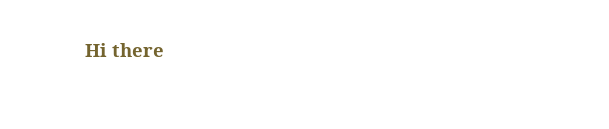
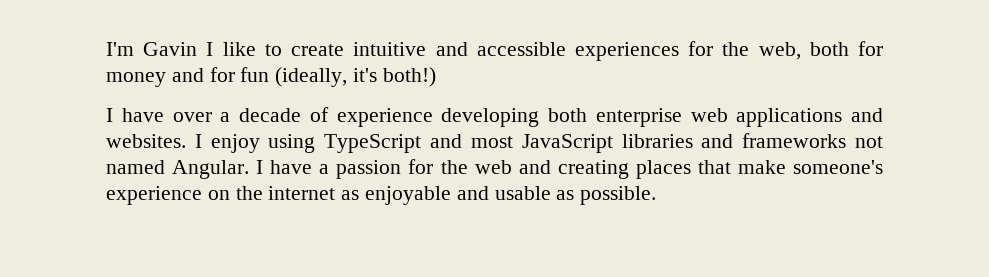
- Hi there
+ I'm Gavin I like to create intuitive and accessible experiences for the web, both for money and for fun (ideally, it's both!)
+ I have over a decade of experience developing both enterprise web applications and websites. I enjoy using TypeScript and most JavaScript libraries and frameworks not named Angular. I have a passion for the web and creating places that make someone's experience on the internet as enjoyable and usable as possible.

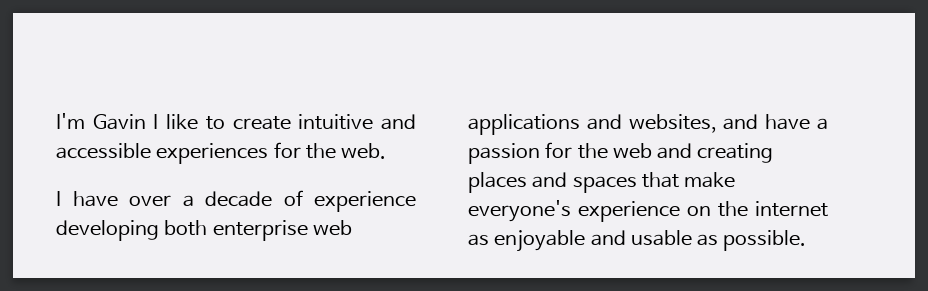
- I'm Gavin I like to create intuitive and accessible experiences for the web, both for money and for fun (ideally, it's both!)
+ I'm Gavin I like to create intuitive and accessible experiences for the web.
- I have over a decade of experience developing both enterprise web applications and websites. I enjoy using TypeScript and most JavaScript libraries and frameworks not named Angular. I have a passion for the web and creating places that make someone's experience on the internet as enjoyable and usable as possible.
+ I have over a decade of experience developing both enterprise web applications and websites, and have a passion for the web and creating places and spaces that make everyone's experience on the internet as enjoyable and usable as possible.

